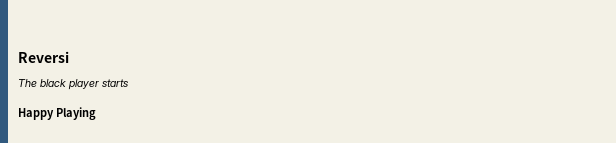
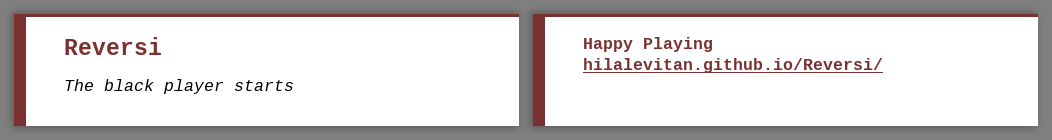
- Happy Playing
+ Happy Playing hilalevitan.github.io/Reversi/

